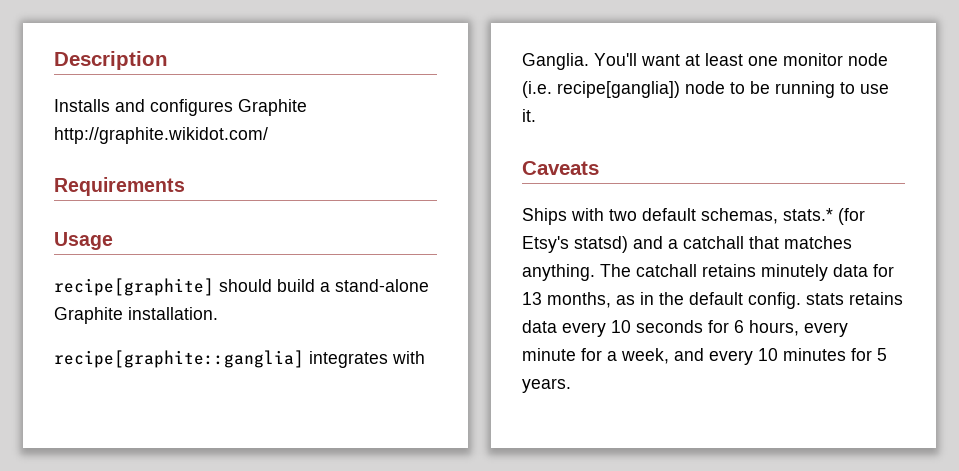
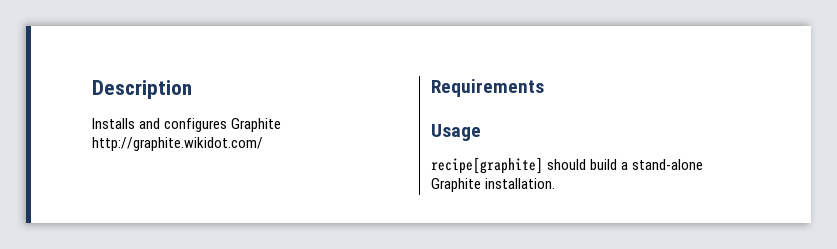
- recipe[graphite::ganglia] integrates with Ganglia. You'll want at least one monitor node (i.e. recipe[ganglia]) node to be running to use it.
- Caveats
- Ships with two default schemas, stats.* (for Etsy's statsd) and a catchall that matches anything. The catchall retains minutely data for 13 months, as in the default config. stats retains data every 10 seconds for 6 hours, every minute for a week, and every 10 minutes for 5 years.

